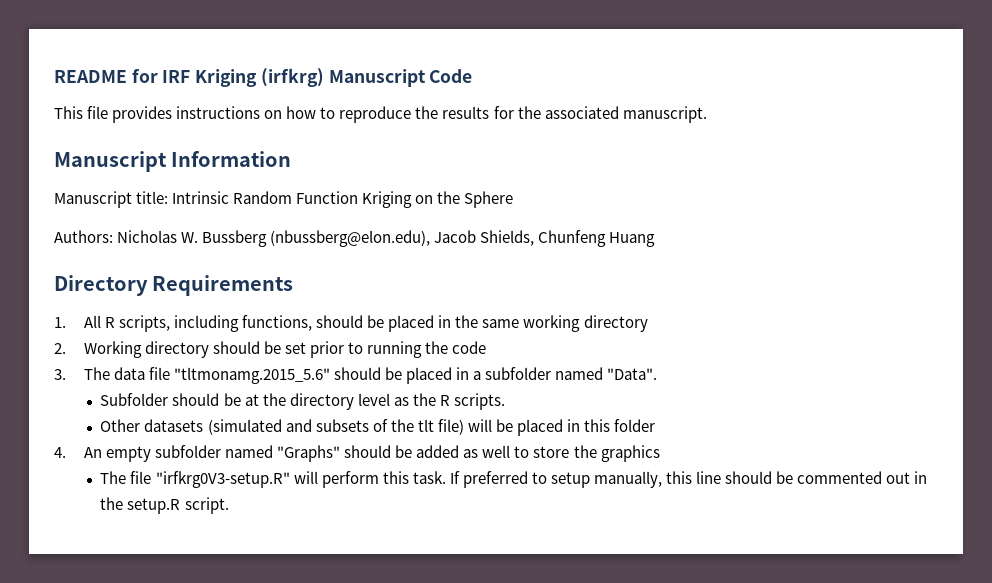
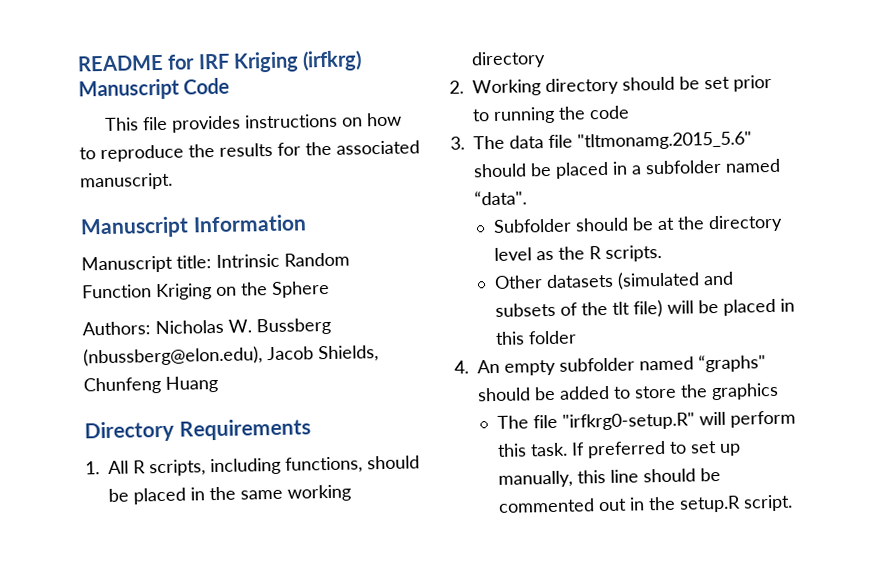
- 3. The data file "tltmonamg.2015_5.6" should be placed in a subfolder named "Data".
+ 3. The data file "tltmonamg.2015_5.6" should be placed in a subfolder named “data".
- 4. An empty subfolder named "Graphs" should be added as well to store the graphics
+ 4. An empty subfolder named “graphs" should be added to store the graphics
- The file "irfkrg0V3-setup.R" will perform this task.
+ The file "irfkrg0-setup.R" will perform this task.
- If preferred to setup manually, this line should be commented out in the setup.R script.
+ If preferred to set up manually, this line should be commented out in the setup.R script.

